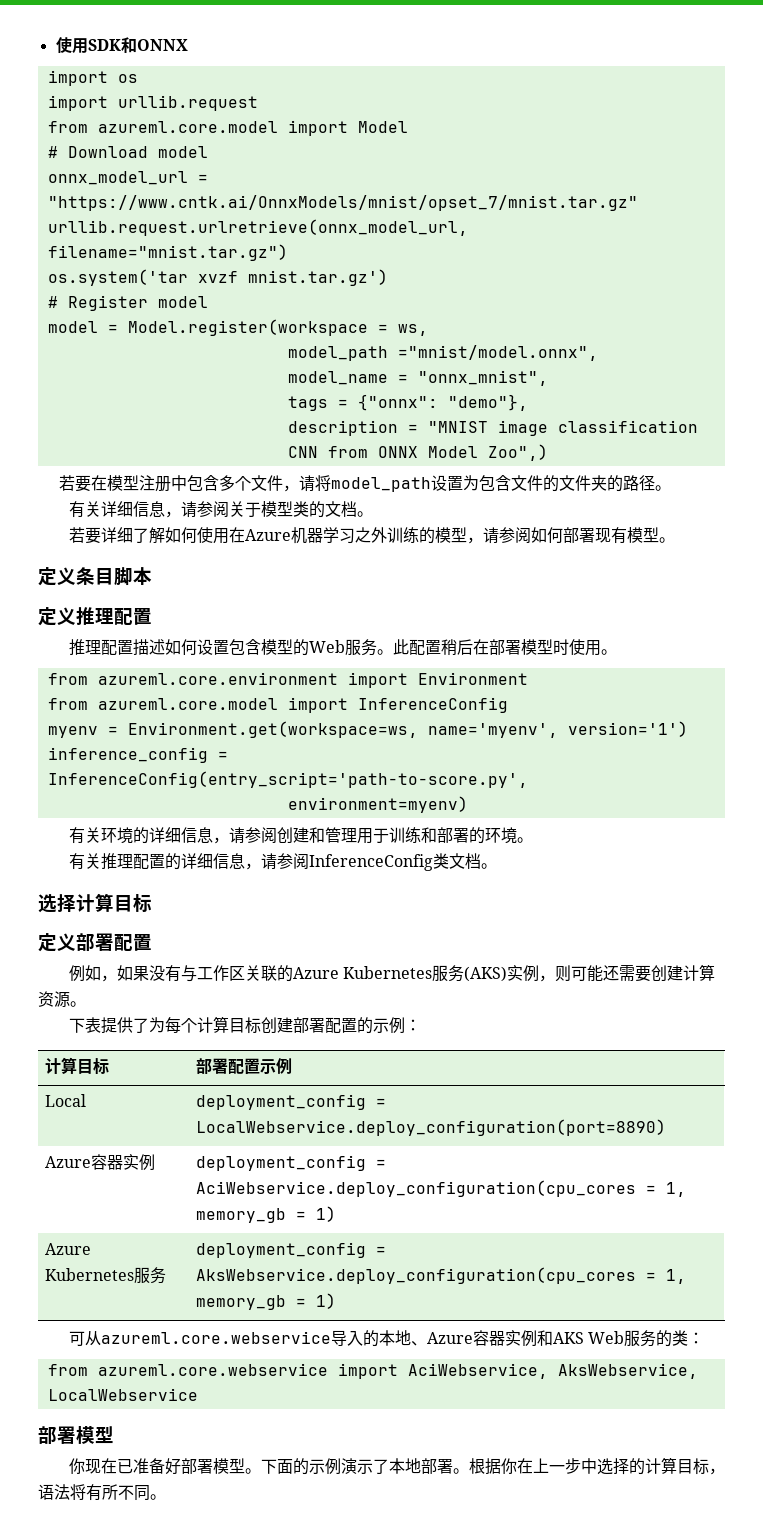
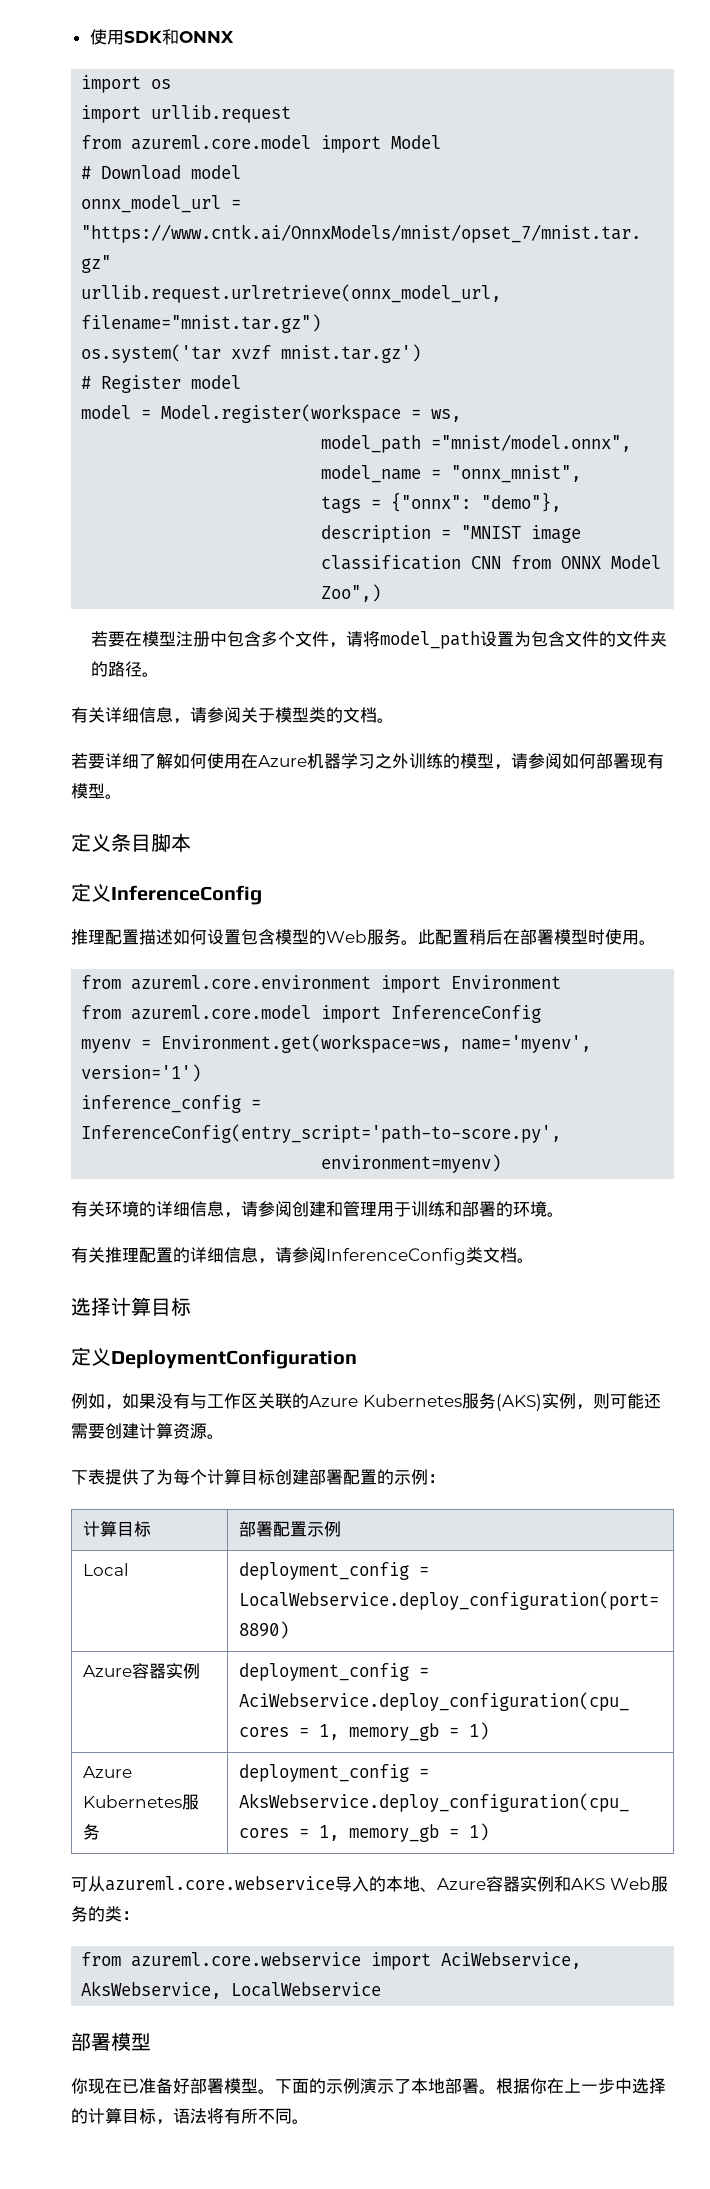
- 定义推理配置
+ 定义InferenceConfig
- 定义部署配置
+ 定义DeploymentConfiguration

